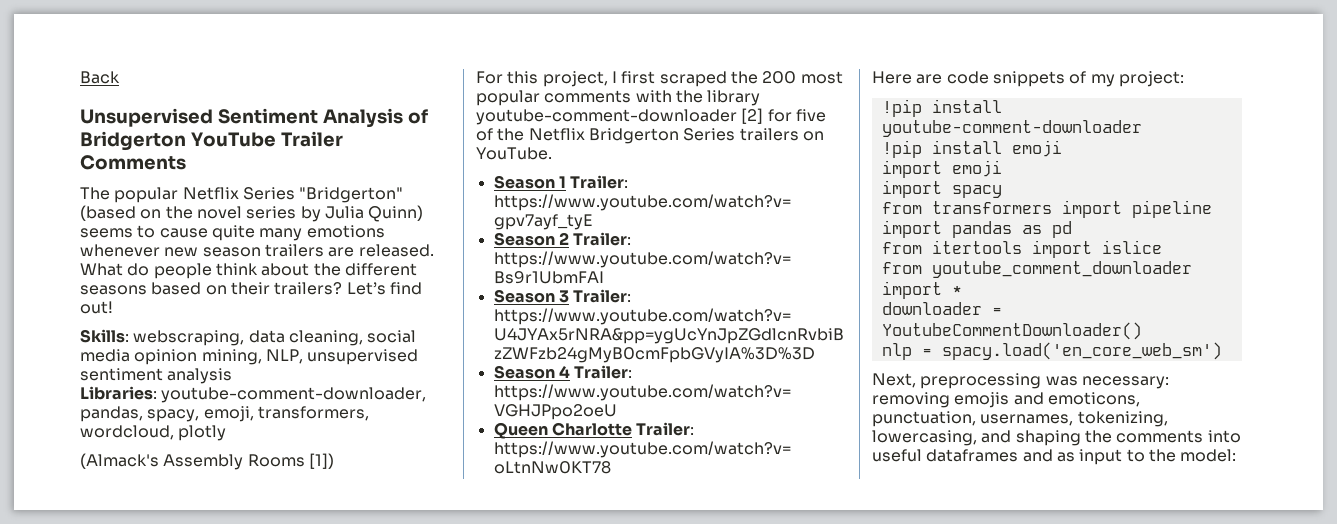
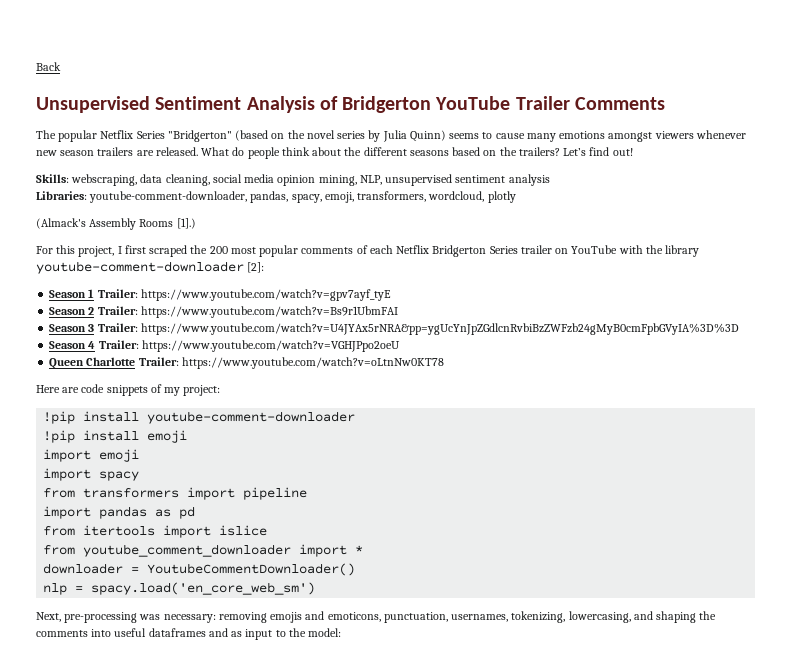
- The popular Netflix Series "Bridgerton" (based on the novel series by Julia Quinn) seems to cause quite many emotions whenever new season trailers are released.
+ The popular Netflix Series "Bridgerton" (based on the novel series by Julia Quinn) seems to cause many emotions amongst viewers whenever new season trailers are released.
- What do people think about the different seasons based on their trailers?
+ What do people think about the different seasons based on the trailers?
- (Almack's Assembly Rooms [1])
+ (Almack's Assembly Rooms [1].)
- For this project, I first scraped the 200 most popular comments with the library youtube-comment-downloader [2] for five of the Netflix Bridgerton Series trailers on YouTube.
+ For this project, I first scraped the 200 most popular comments of each Netflix Bridgerton Series trailer on YouTube with the library youtube-comment-downloader [2]:
- Next, preprocessing was necessary: removing emojis and emoticons, punctuation, usernames, tokenizing, lowercasing, and shaping the comments into useful dataframes and as input to the model:
+ Next, pre-processing was necessary: removing emojis and emoticons, punctuation, usernames, tokenizing, lowercasing, and shaping the comments into useful dataframes and as input to the model:

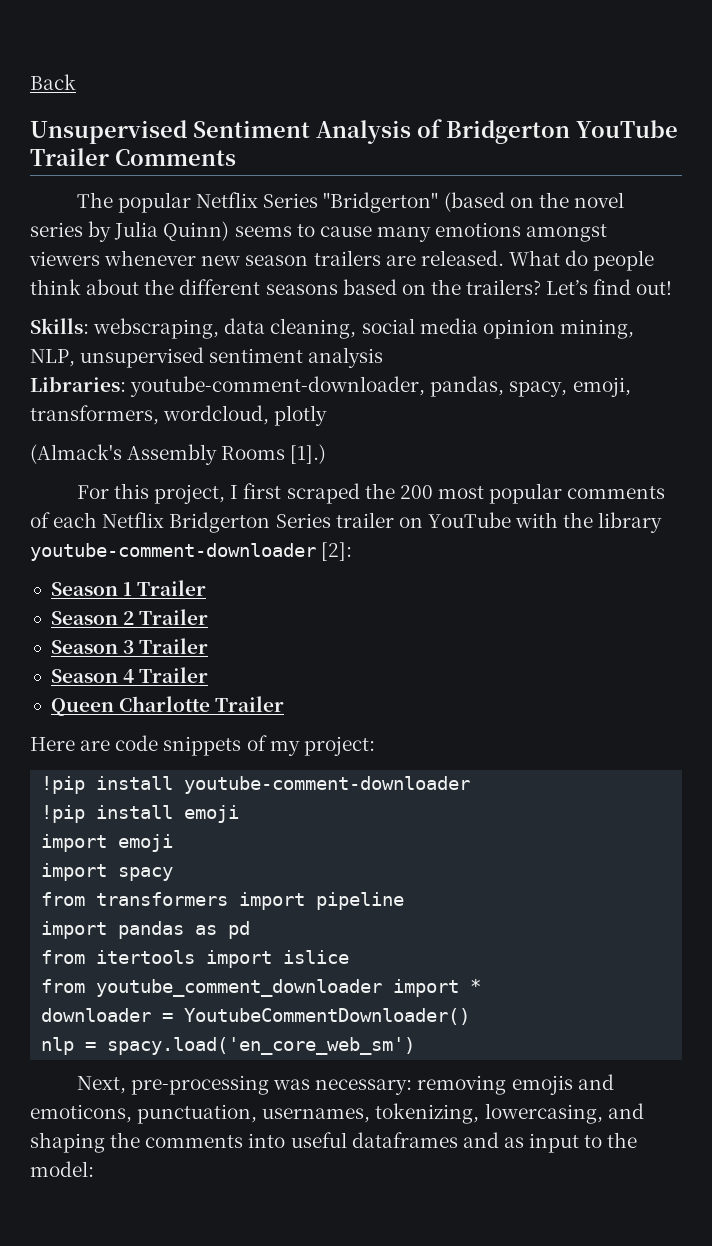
- Season 1 Trailer: https://www.youtube.com/watch?v=gpv7ayf_tyE
+ Season 1 Trailer
- Season 2 Trailer: https://www.youtube.com/watch?v=Bs9r1UbmFAI
+ Season 2 Trailer
- Season 3 Trailer: https://www.youtube.com/watch?v=U4JYAx5rNRA&pp=ygUcYnJpZGdlcnRvbiBzZWFzb24gMyB0cmFpbGVyIA%3D%3D
+ Season 3 Trailer
- Season 4 Trailer: https://www.youtube.com/watch?v=VGHJPpo2oeU
+ Season 4 Trailer
- Queen Charlotte Trailer: https://www.youtube.com/watch?v=oLtnNw0KT78
+ Queen Charlotte Trailer

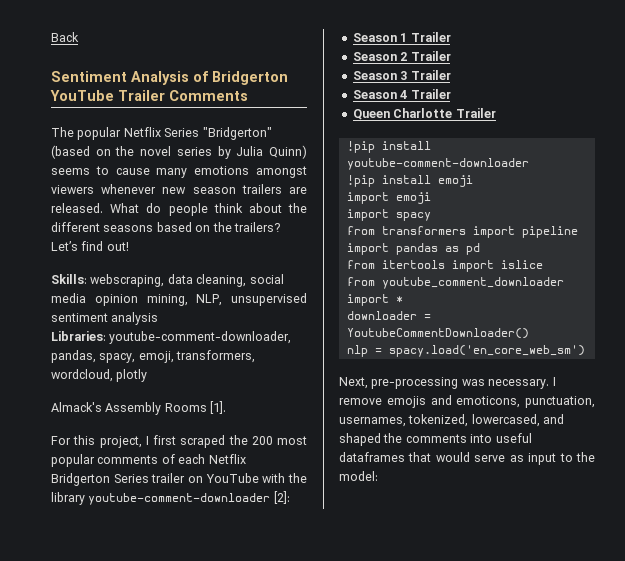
- Unsupervised Sentiment Analysis of Bridgerton YouTube Trailer Comments
+ Sentiment Analysis of Bridgerton YouTube Trailer Comments
- (Almack's Assembly Rooms [1].)
+ Almack's Assembly Rooms [1].
- Here are code snippets of my project:
- Next, pre-processing was necessary: removing emojis and emoticons, punctuation, usernames, tokenizing, lowercasing, and shaping the comments into useful dataframes and as input to the model:
+ Next, pre-processing was necessary. I remove emojis and emoticons, punctuation, usernames, tokenized, lowercased, and shaped the comments into useful dataframes that would serve as input to the model:

